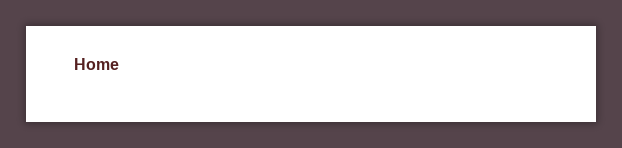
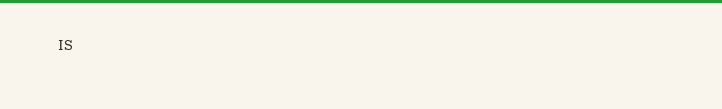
- Home
+ IS

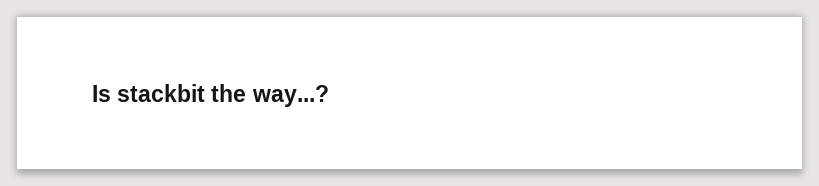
- IS
+ Is stackbit the way...?

